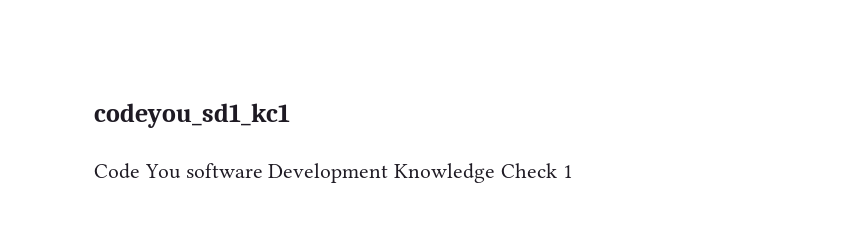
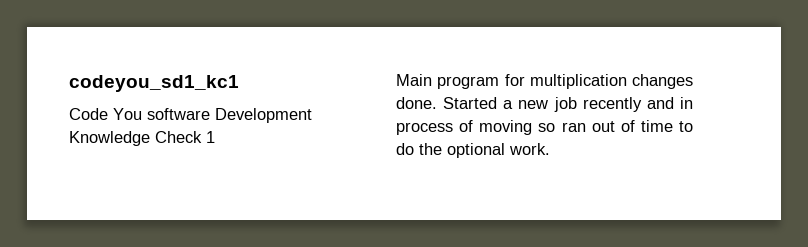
+ Main program for multiplication changes done. Started a new job recently and in process of moving so ran out of time to do the optional work.

